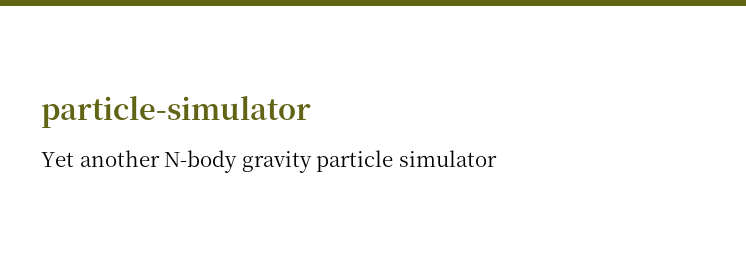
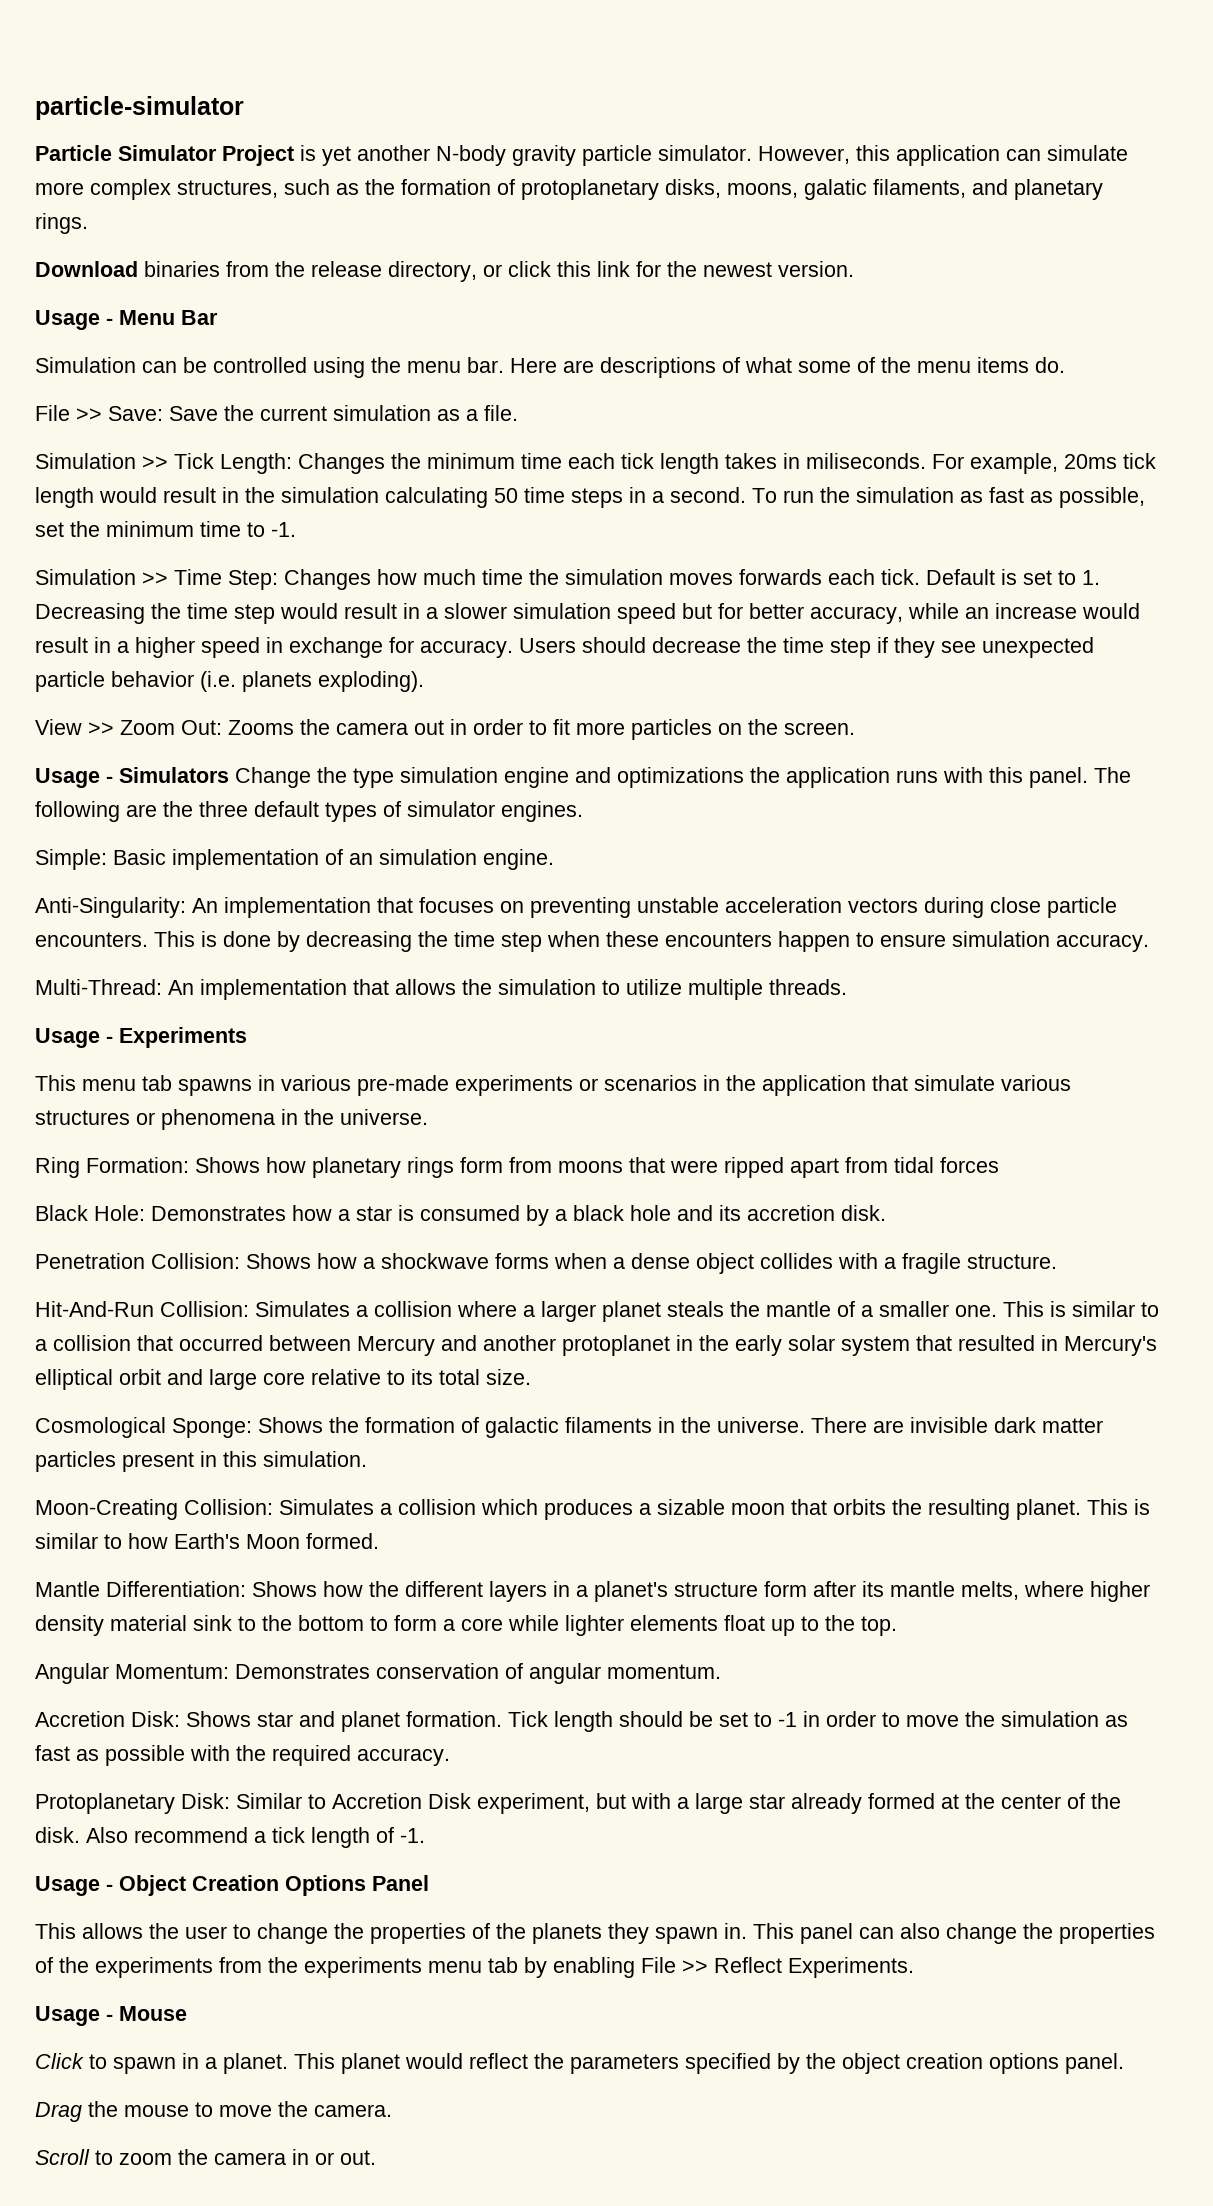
- Yet another N-body gravity particle simulator
+ Particle Simulator Project is yet another N-body gravity particle simulator. However, this application can simulate more complex structures, such as the formation of protoplanetary disks, moons, galatic filaments, and planetary rings.
+ Download binaries from the release directory, or click this link for the newest version.
+ Usage - Menu Bar
+ Simulation can be controlled using the menu bar. Here are descriptions of what some of the menu items do.
+ File >> Save: Save the current simulation as a file.
+ Simulation >> Tick Length: Changes the minimum time each tick length takes in miliseconds. For example, 20ms tick length would result in the simulation calculating 50 time steps in a second. To run the simulation as fast as possible, set the minimum time to -1.
+ Simulation >> Time Step: Changes how much time the simulation moves forwards each tick. Default is set to 1. Decreasing the time step would result in a slower simulation speed but for better accuracy, while an increase would result in a higher speed in exchange for accuracy. Users should decrease the time step if they see unexpected particle behavior (i.e. planets exploding).
+ View >> Zoom Out: Zooms the camera out in order to fit more particles on the screen.
+ Usage - Simulators Change the type simulation engine and optimizations the application runs with this panel. The following are the three default types of simulator engines.
+ Simple: Basic implementation of an simulation engine.
+ Anti-Singularity: An implementation that focuses on preventing unstable acceleration vectors during close particle encounters. This is done by decreasing the time step when these encounters happen to ensure simulation accuracy.
+ Multi-Thread: An implementation that allows the simulation to utilize multiple threads.
+ Usage - Experiments
+ This menu tab spawns in various pre-made experiments or scenarios in the application that simulate various structures or phenomena in the universe.
+ Ring Formation: Shows how planetary rings form from moons that were ripped apart from tidal forces
+ Black Hole: Demonstrates how a star is consumed by a black hole and its accretion disk.
+ Penetration Collision: Shows how a shockwave forms when a dense object collides with a fragile structure.
+ Hit-And-Run Collision: Simulates a collision where a larger planet steals the mantle of a smaller one. This is similar to a collision that occurred between Mercury and another protoplanet in the early solar system that resulted in Mercury's elliptical orbit and large core relative to its total size.
+ Cosmological Sponge: Shows the formation of galactic filaments in the universe. There are invisible dark matter particles present in this simulation.
+ Moon-Creating Collision: Simulates a collision which produces a sizable moon that orbits the resulting planet. This is similar to how Earth's Moon formed.
+ Mantle Differentiation: Shows how the different layers in a planet's structure form after its mantle melts, where higher density material sink to the bottom to form a core while lighter elements float up to the top.
+ Angular Momentum: Demonstrates conservation of angular momentum.
+ Accretion Disk: Shows star and planet formation. Tick length should be set to -1 in order to move the simulation as fast as possible with the required accuracy.
+ Protoplanetary Disk: Similar to Accretion Disk experiment, but with a large star already formed at the center of the disk. Also recommend a tick length of -1.
+ Usage - Object Creation Options Panel
+ This allows the user to change the properties of the planets they spawn in. This panel can also change the properties of the experiments from the experiments menu tab by enabling File >> Reflect Experiments.
+ Usage - Mouse
+ Click to spawn in a planet. This planet would reflect the parameters specified by the object creation options panel.
+ Drag the mouse to move the camera.
+ Scroll to zoom the camera in or out.

